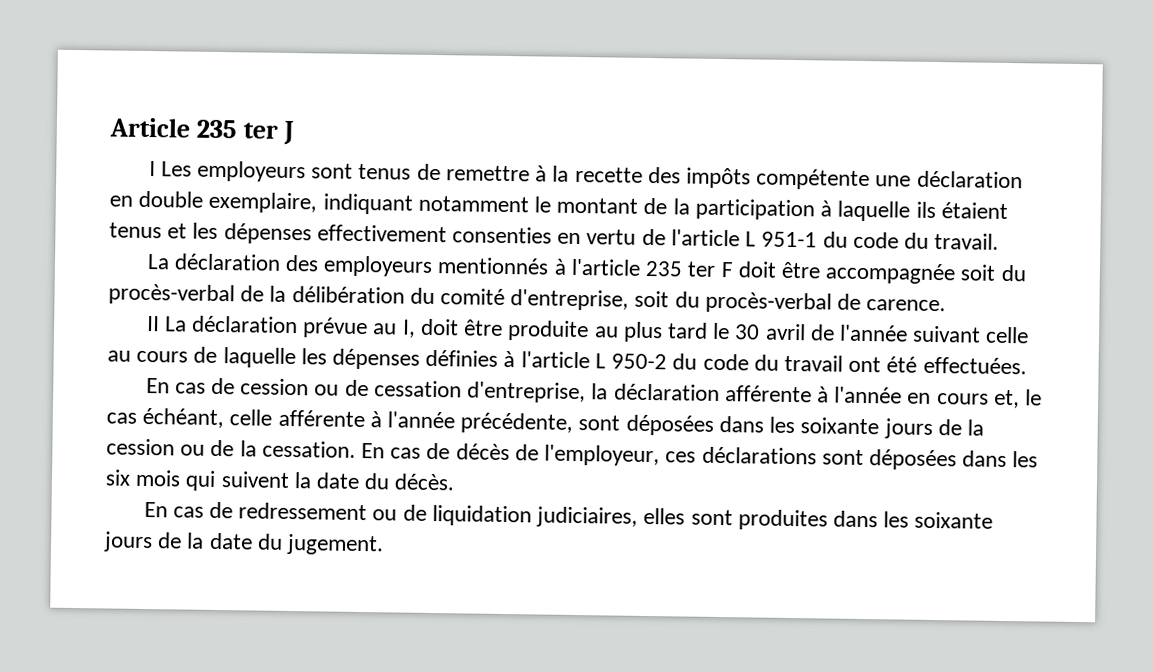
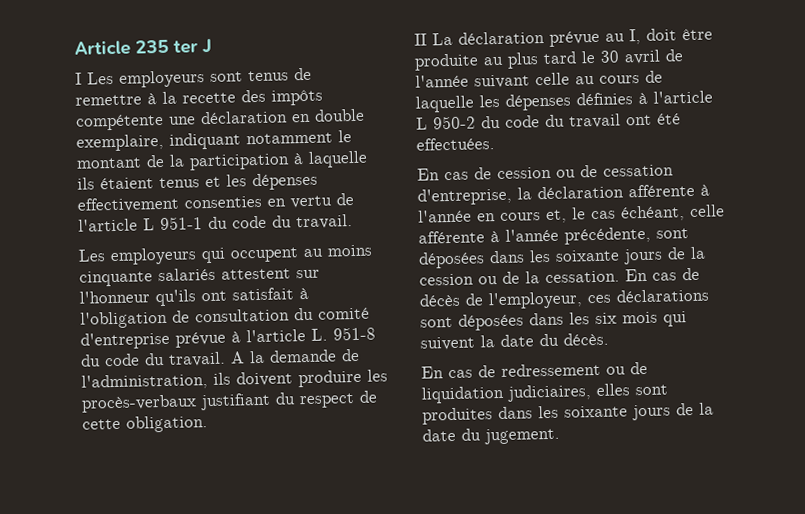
- La déclaration des employeurs mentionnés à l'article 235 ter F doit être accompagnée soit du procès-verbal de la délibération du comité d'entreprise, soit du procès-verbal de carence.
+ Les employeurs qui occupent au moins cinquante salariés attestent sur l'honneur qu'ils ont satisfait à l'obligation de consultation du comité d'entreprise prévue à l'article L. 951-8 du code du travail. A la demande de l'administration, ils doivent produire les procès-verbaux justifiant du respect de cette obligation.

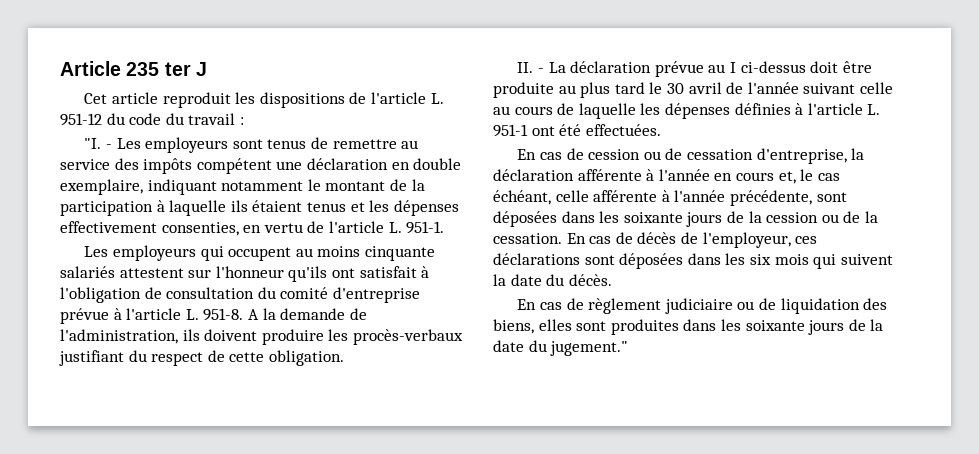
- I Les employeurs sont tenus de remettre à la recette des impôts compétente une déclaration en double exemplaire, indiquant notamment le montant de la participation à laquelle ils étaient tenus et les dépenses effectivement consenties en vertu de l'article L 951-1 du code du travail.
+ Cet article reproduit les dispositions de l'article L. 951-12 du code du travail :
+ "I. - Les employeurs sont tenus de remettre au service des impôts compétent une déclaration en double exemplaire, indiquant notamment le montant de la participation à laquelle ils étaient tenus et les dépenses effectivement consenties, en vertu de l'article L. 951-1.
- Les employeurs qui occupent au moins cinquante salariés attestent sur l'honneur qu'ils ont satisfait à l'obligation de consultation du comité d'entreprise prévue à l'article L. 951-8 du code du travail.
+ Les employeurs qui occupent au moins cinquante salariés attestent sur l'honneur qu'ils ont satisfait à l'obligation de consultation du comité d'entreprise prévue à l'article L. 951-8.
- II La déclaration prévue au I, doit être produite au plus tard le 30 avril de l'année suivant celle au cours de laquelle les dépenses définies à l'article L 950-2 du code du travail ont été effectuées.
+ II. - La déclaration prévue au I ci-dessus doit être produite au plus tard le 30 avril de l'année suivant celle au cours de laquelle les dépenses définies à l'article L. 951-1 ont été effectuées.
- En cas de redressement ou de liquidation judiciaires, elles sont produites dans les soixante jours de la date du jugement.
+ En cas de règlement judiciaire ou de liquidation des biens, elles sont produites dans les soixante jours de la date du jugement."

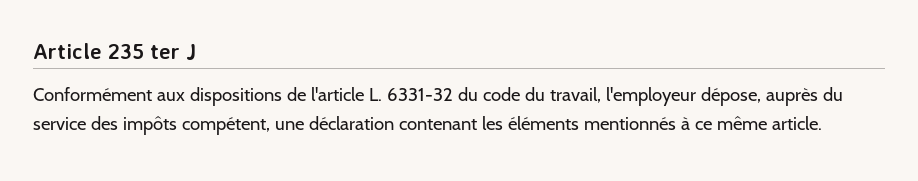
- Cet article reproduit les dispositions de l'article L. 951-12 du code du travail :
- "I. - Les employeurs sont tenus de remettre au service des impôts compétent une déclaration en double exemplaire, indiquant notamment le montant de la participation à laquelle ils étaient tenus et les dépenses effectivement consenties, en vertu de l'article L. 951-1.
- Les employeurs qui occupent au moins cinquante salariés attestent sur l'honneur qu'ils ont satisfait à l'obligation de consultation du comité d'entreprise prévue à l'article L. 951-8. A la demande de l'administration, ils doivent produire les procès-verbaux justifiant du respect de cette obligation.
- II. - La déclaration prévue au I ci-dessus doit être produite au plus tard le 30 avril de l'année suivant celle au cours de laquelle les dépenses définies à l'article L. 951-1 ont été effectuées.
- En cas de cession ou de cessation d'entreprise, la déclaration afférente à l'année en cours et, le cas échéant, celle afférente à l'année précédente, sont déposées dans les soixante jours de la cession ou de la cessation. En cas de décès de l'employeur, ces déclarations sont déposées dans les six mois qui suivent la date du décès.
- En cas de règlement judiciaire ou de liquidation des biens, elles sont produites dans les soixante jours de la date du jugement."
+ Conformément aux dispositions de l'article L. 6331-32 du code du travail, l'employeur dépose, auprès du service des impôts compétent, une déclaration contenant les éléments mentionnés à ce même article.

